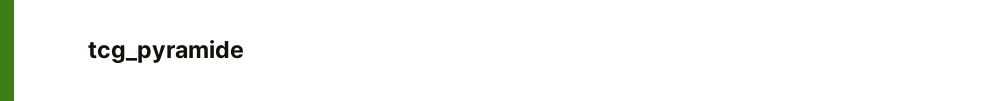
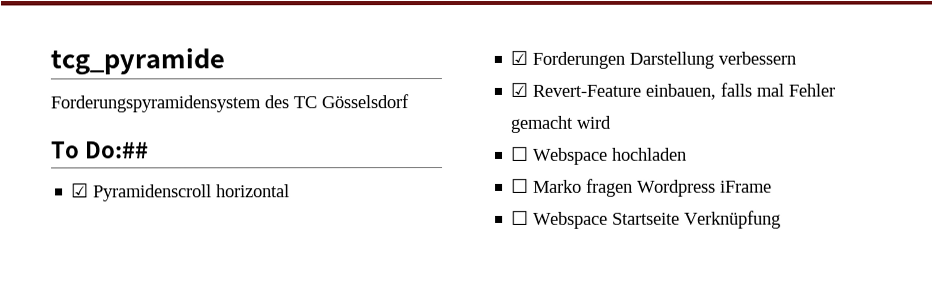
+ Forderungspyramidensystem des TC Gösselsdorf
+ To Do:##
+ ☑ Pyramidenscroll horizontal
+ ☑ Forderungen Darstellung verbessern
+ ☑ Revert-Feature einbauen, falls mal Fehler gemacht wird
+ ☐ Webspace hochladen
+ ☐ Marko fragen Wordpress iFrame
+ ☐ Webspace Startseite Verknüpfung

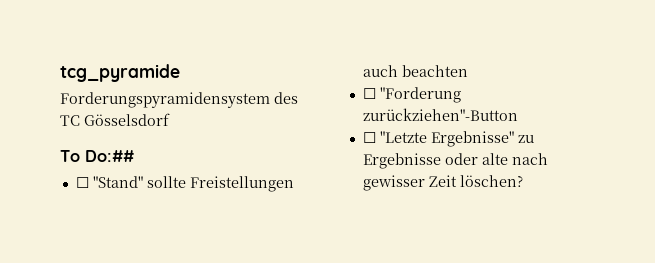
- ☑ Pyramidenscroll horizontal
- ☑ Forderungen Darstellung verbessern
- ☑ Revert-Feature einbauen, falls mal Fehler gemacht wird
- ☐ Webspace hochladen
- ☐ Marko fragen Wordpress iFrame
- ☐ Webspace Startseite Verknüpfung
+ ☐ "Stand" sollte Freistellungen auch beachten
+ ☐ "Forderung zurückziehen"-Button
+ ☐ "Letzte Ergebnisse" zu Ergebnisse oder alte nach gewisser Zeit löschen?

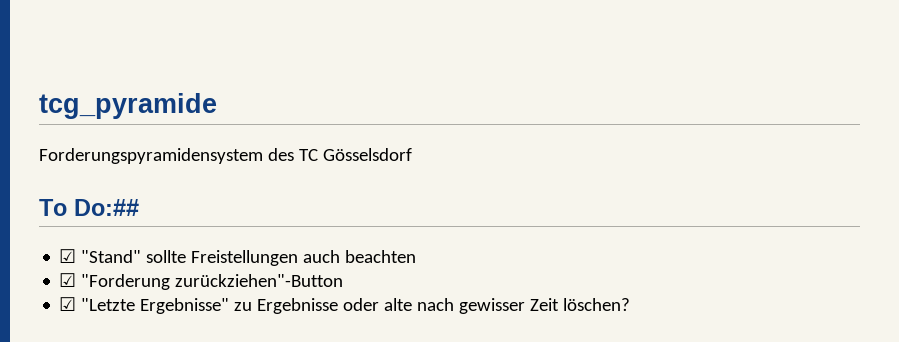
- ☐ "Stand" sollte Freistellungen auch beachten
+ ☑ "Stand" sollte Freistellungen auch beachten
- ☐ "Forderung zurückziehen"-Button
+ ☑ "Forderung zurückziehen"-Button
- ☐ "Letzte Ergebnisse" zu Ergebnisse oder alte nach gewisser Zeit löschen?
+ ☑ "Letzte Ergebnisse" zu Ergebnisse oder alte nach gewisser Zeit löschen?

